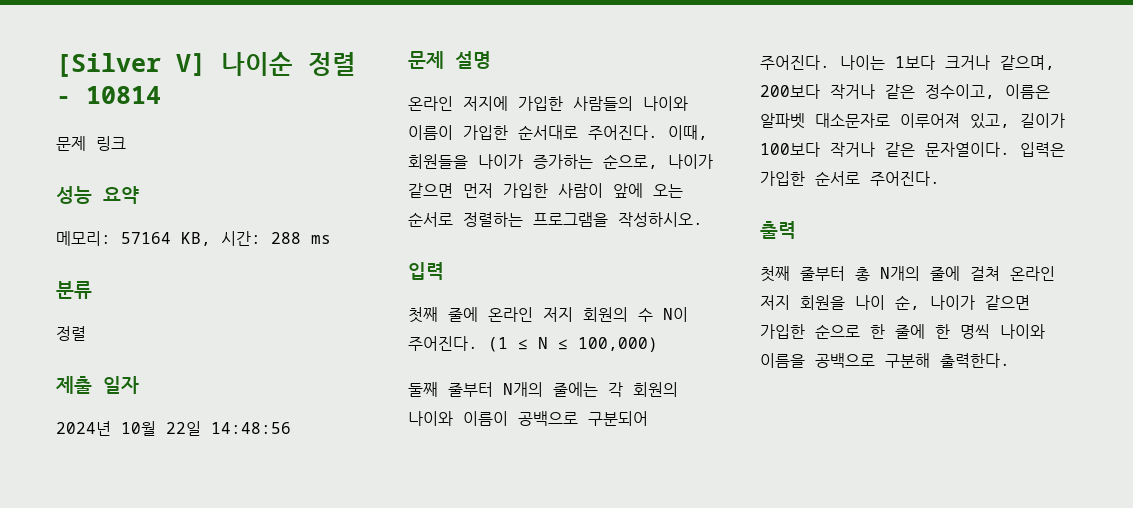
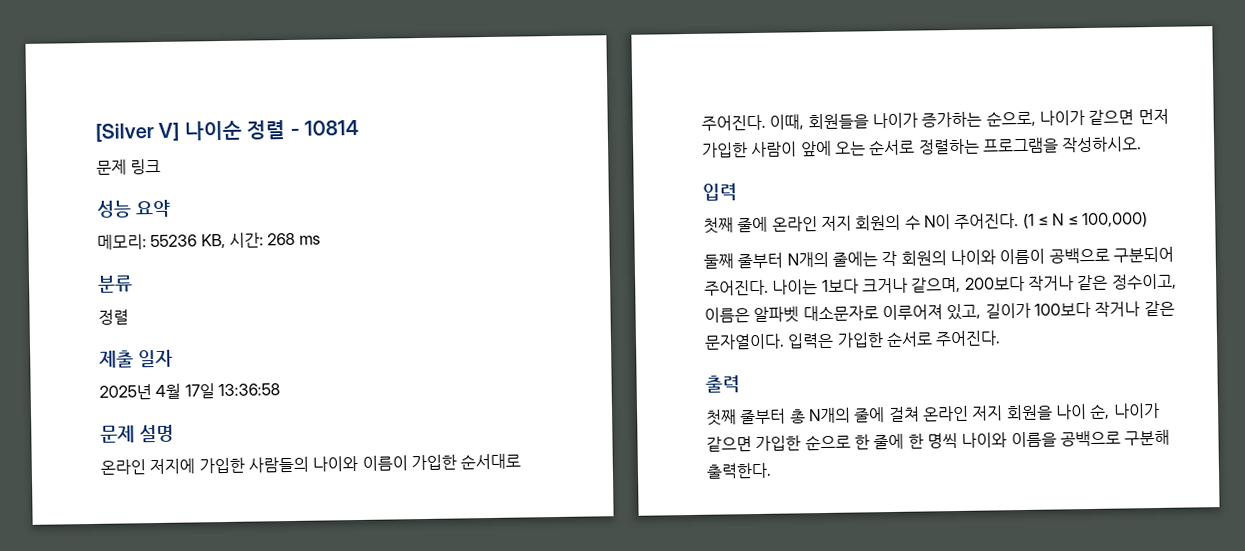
- 메모리: 57164 KB, 시간: 288 ms
+ 메모리: 55236 KB, 시간: 268 ms
- 2024년 10월 22일 14:48:56
+ 2025년 4월 17일 13:36:58

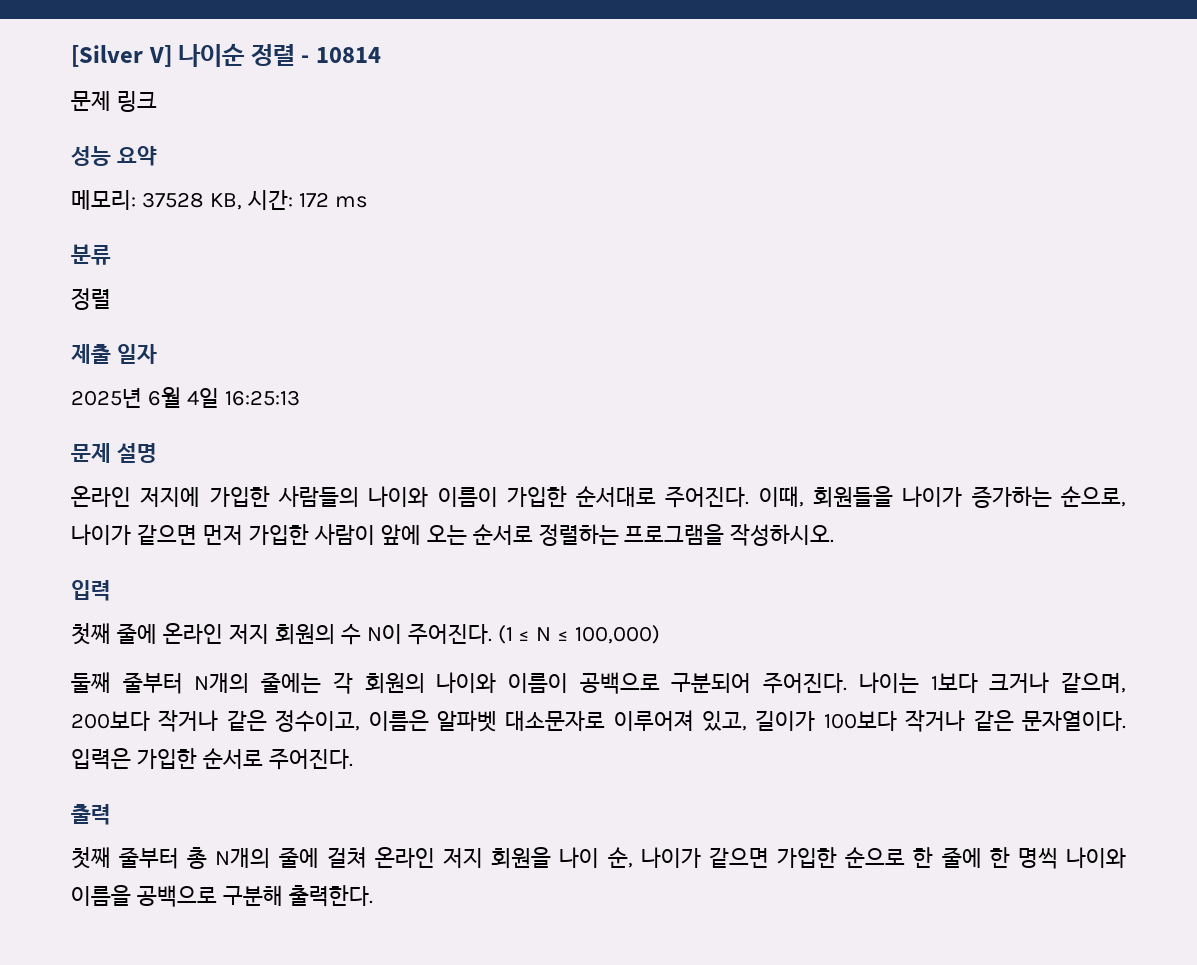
- 메모리: 55236 KB, 시간: 268 ms
+ 메모리: 37528 KB, 시간: 172 ms
- 2025년 4월 17일 13:36:58
+ 2025년 6월 4일 16:25:13

